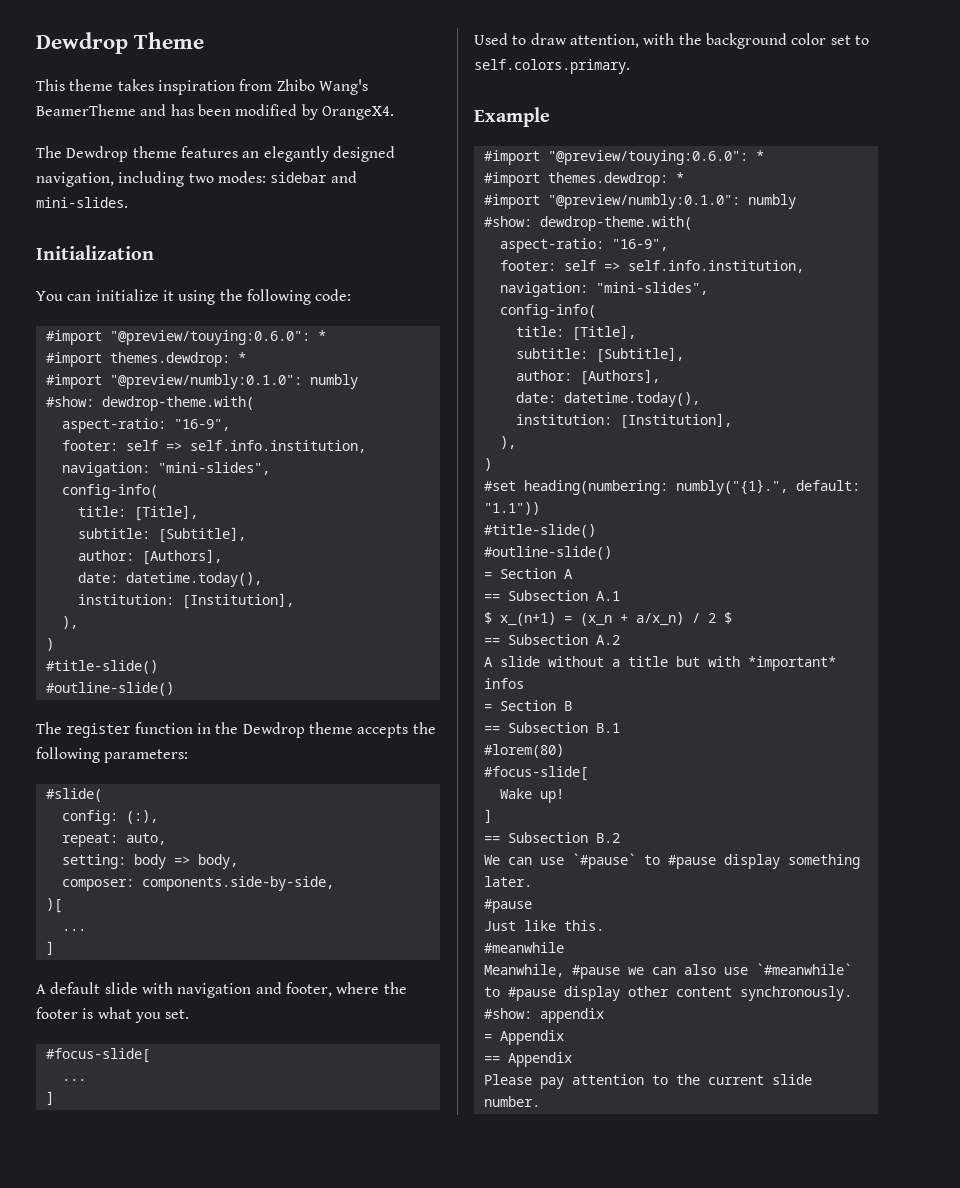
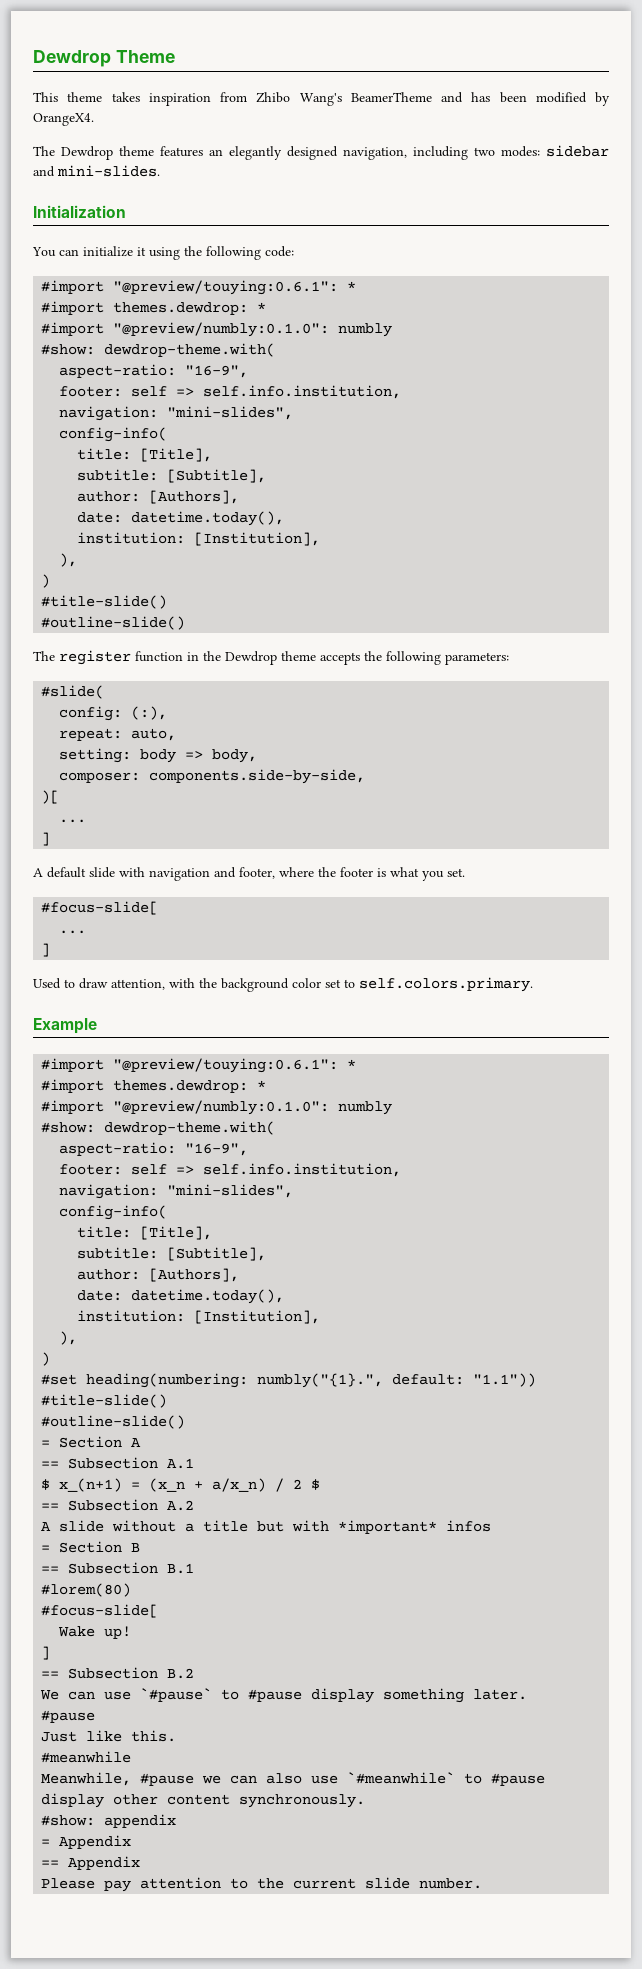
  You can initialize it using the following code:
- #import "@preview/touying:0.6.0": *
+ #import "@preview/touying:0.6.1": *
  Example
- #import "@preview/touying:0.6.0": *
+ #import "@preview/touying:0.6.1": *

